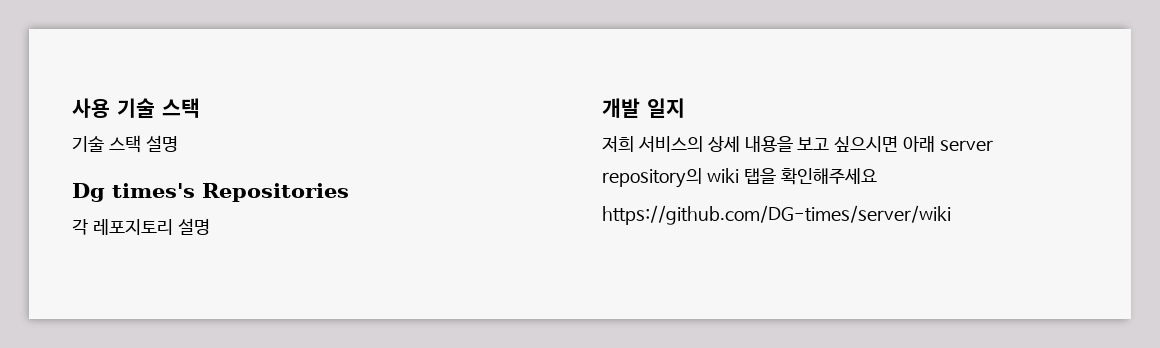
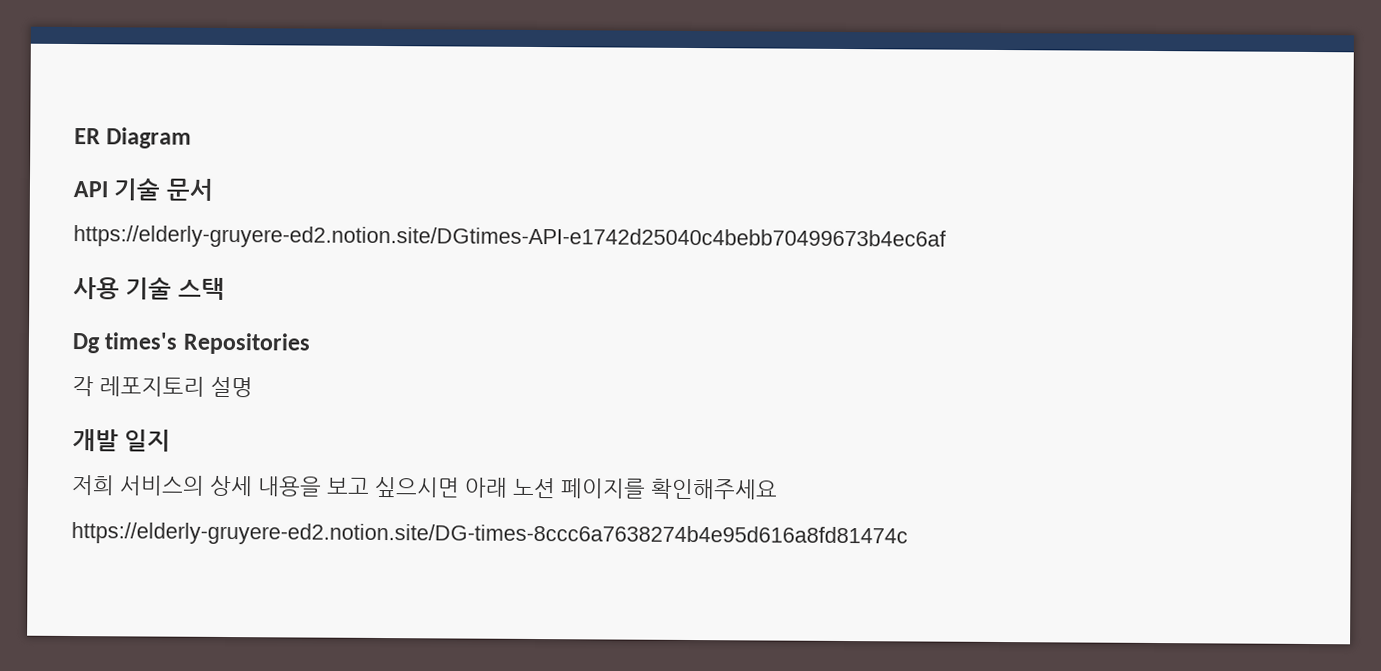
+ ER Diagram
+ API 기술 문서
+ https://elderly-gruyere-ed2.notion.site/DGtimes-API-e1742d25040c4bebb70499673b4ec6af
- 기술 스택 설명
- 저희 서비스의 상세 내용을 보고 싶으시면 아래 server repository의 wiki 탭을 확인해주세요
+ 저희 서비스의 상세 내용을 보고 싶으시면 아래 노션 페이지를 확인해주세요
- https://github.com/DG-times/server/wiki
+ https://elderly-gruyere-ed2.notion.site/DG-times-8ccc6a7638274b4e95d616a8fd81474c

